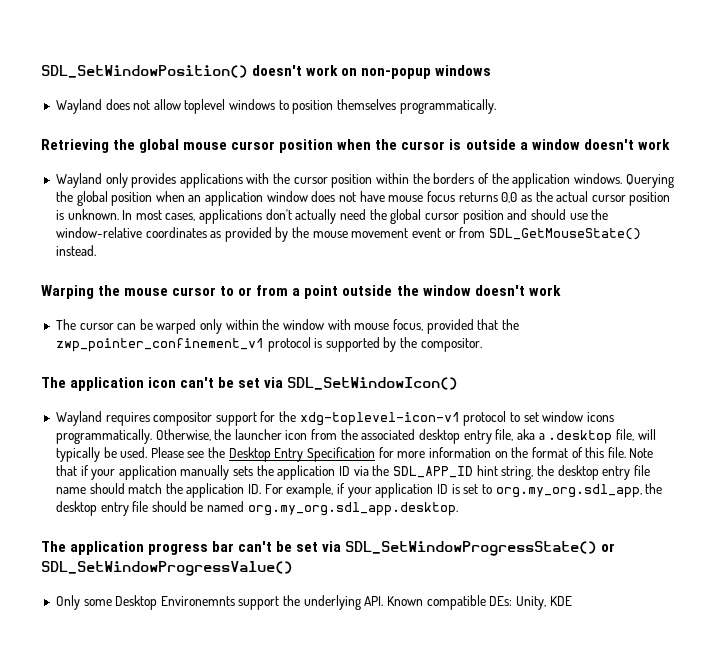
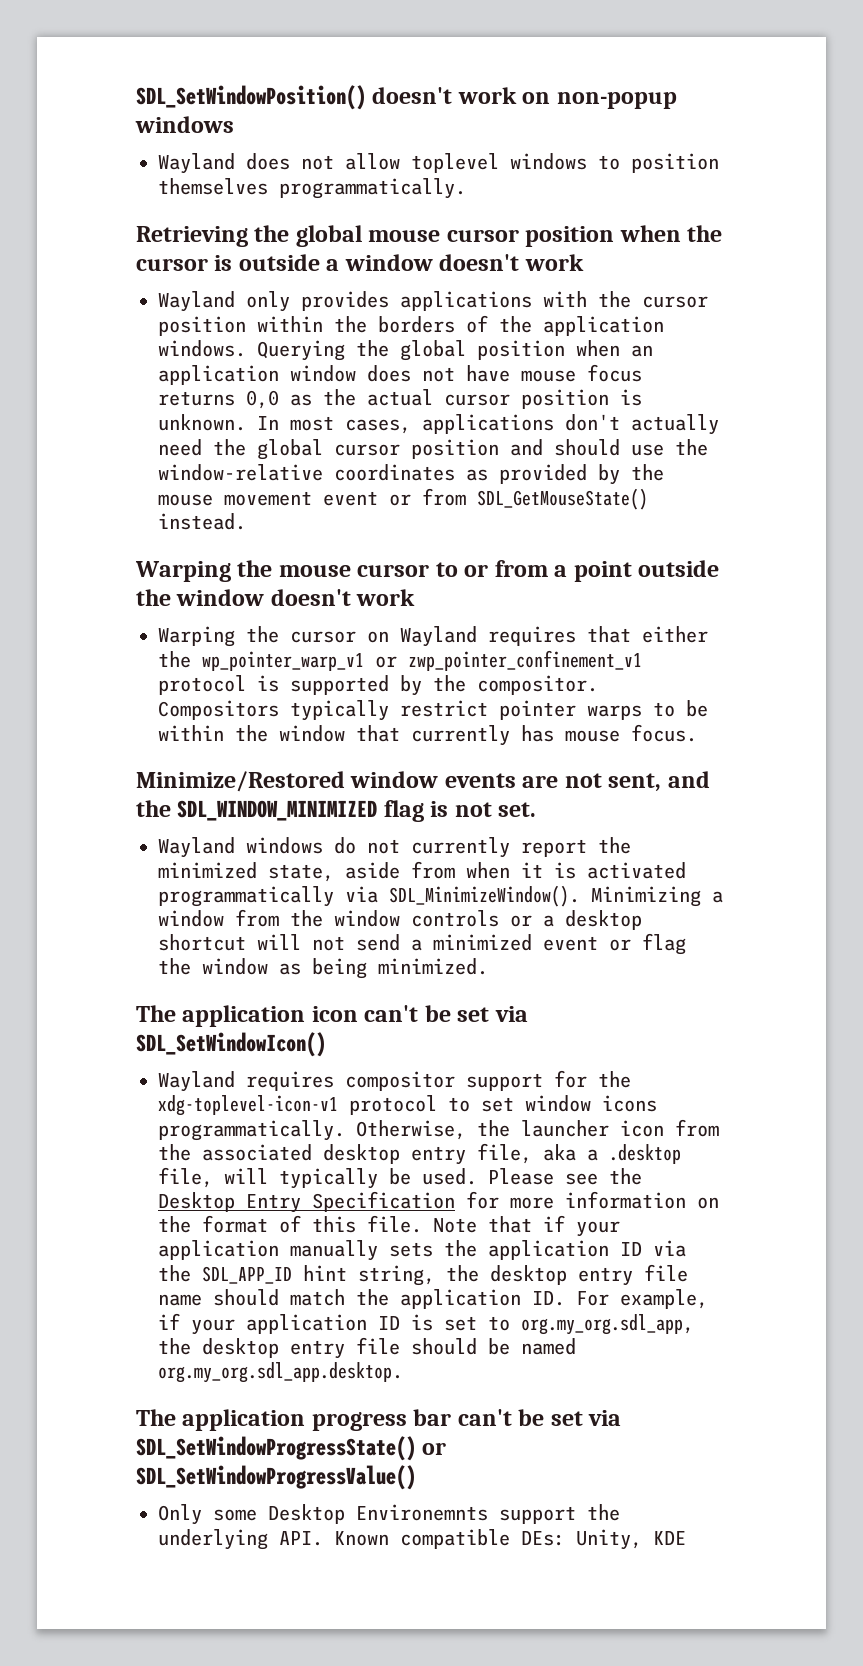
- The cursor can be warped only within the window with mouse focus, provided that the zwp_pointer_confinement_v1 protocol is supported by the compositor.
+ Warping the cursor on Wayland requires that either the wp_pointer_warp_v1 or zwp_pointer_confinement_v1 protocol is supported by the compositor. Compositors typically restrict pointer warps to be within the window that currently has mouse focus.
+ Minimize/Restored window events are not sent, and the SDL_WINDOW_MINIMIZED flag is not set.
+ Wayland windows do not currently report the minimized state, aside from when it is activated programmatically via SDL_MinimizeWindow(). Minimizing a window from the window controls or a desktop shortcut will not send a minimized event or flag the window as being minimized.

